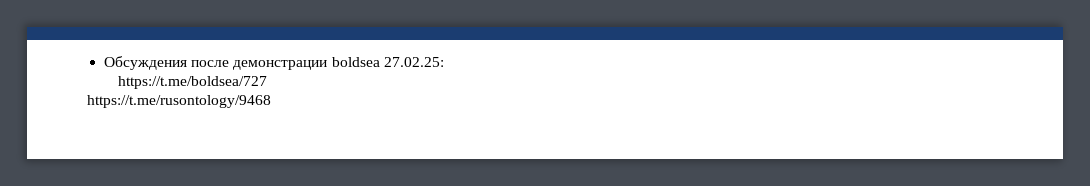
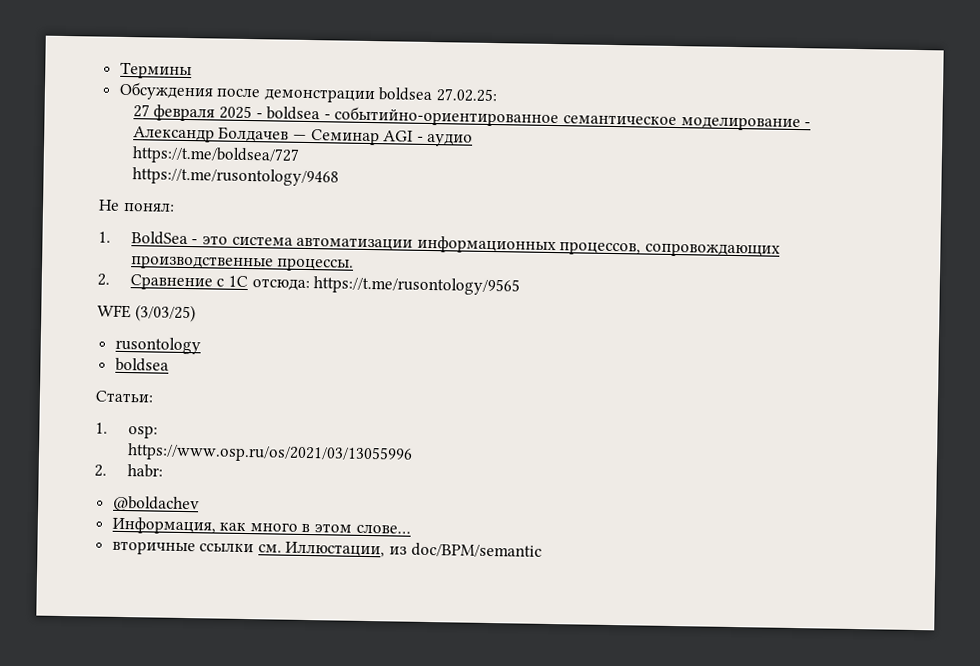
+ Термины
+ 27 февраля 2025 - boldsea - событийно-ориентированное семантическое моделирование - Александр Болдачев — Семинар AGI - аудио
  https://t.me/boldsea/727
  https://t.me/rusontology/9468
+ Не понял:
+ 1. BoldSea - это система автоматизации информационных процессов, сопровождающих производственные процессы.
+ 2. Сравнение с 1С отсюда: https://t.me/rusontology/9565
+ WFE (3/03/25)
+ rusontology
+ boldsea
+ Статьи:
+ 1. osp:
+ https://www.osp.ru/os/2021/03/13055996
+ 2. habr:
+ @boldachev
+ Информация, как много в этом слове…
+ вторичные ссылки см. Иллюстации, из doc/BPM/semantic

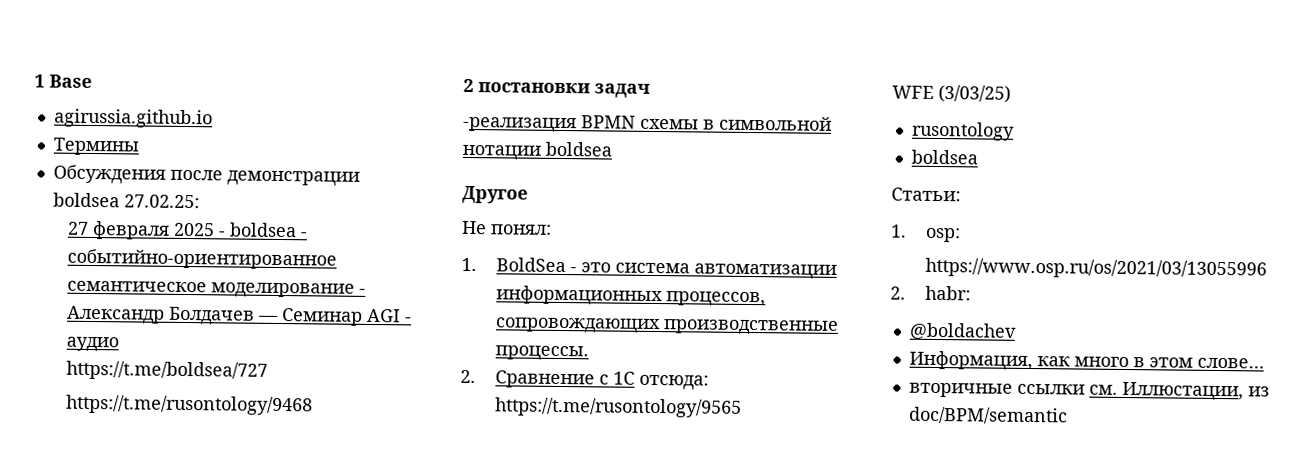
+ 1 Base
+ agirussia.github.io
+ 2 постановки задач
+ -реализация BPMN схемы в символьной нотации boldsea
+ Другое

